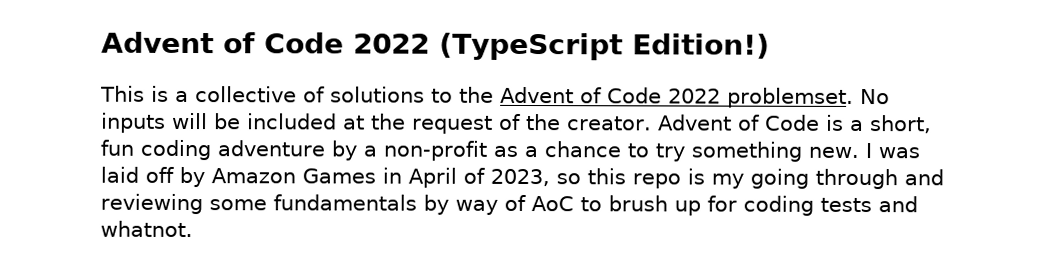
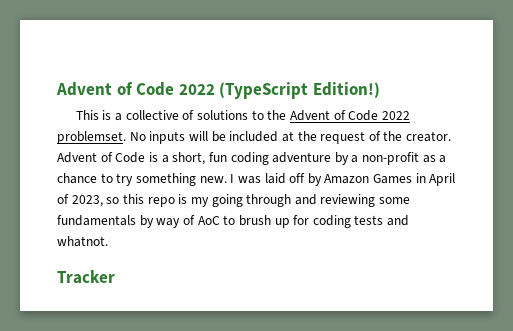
+ Tracker

